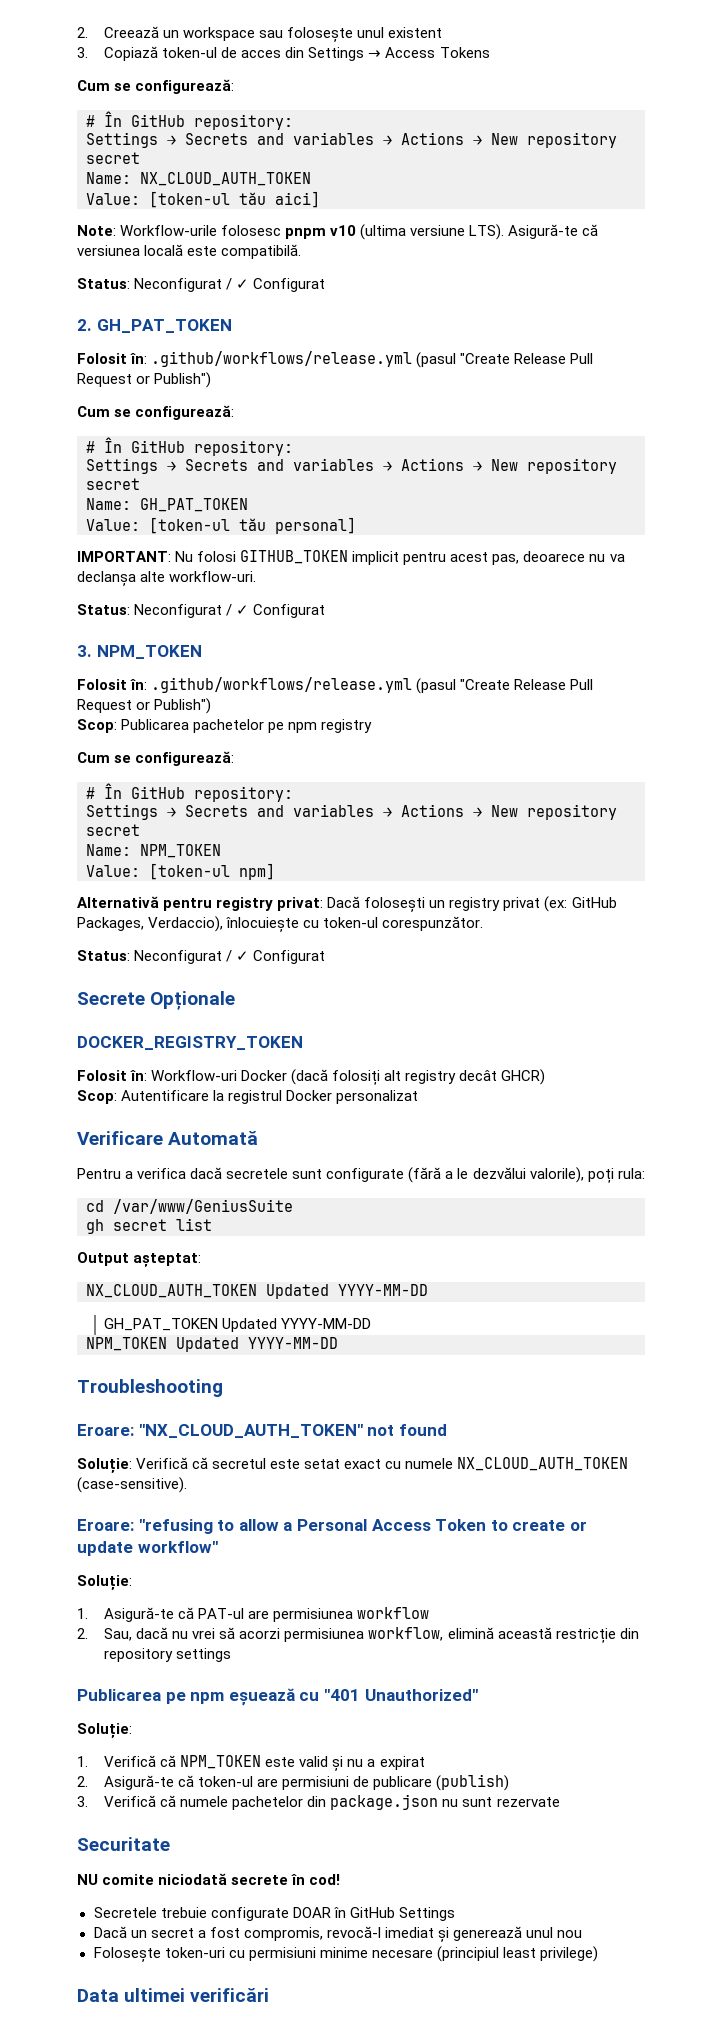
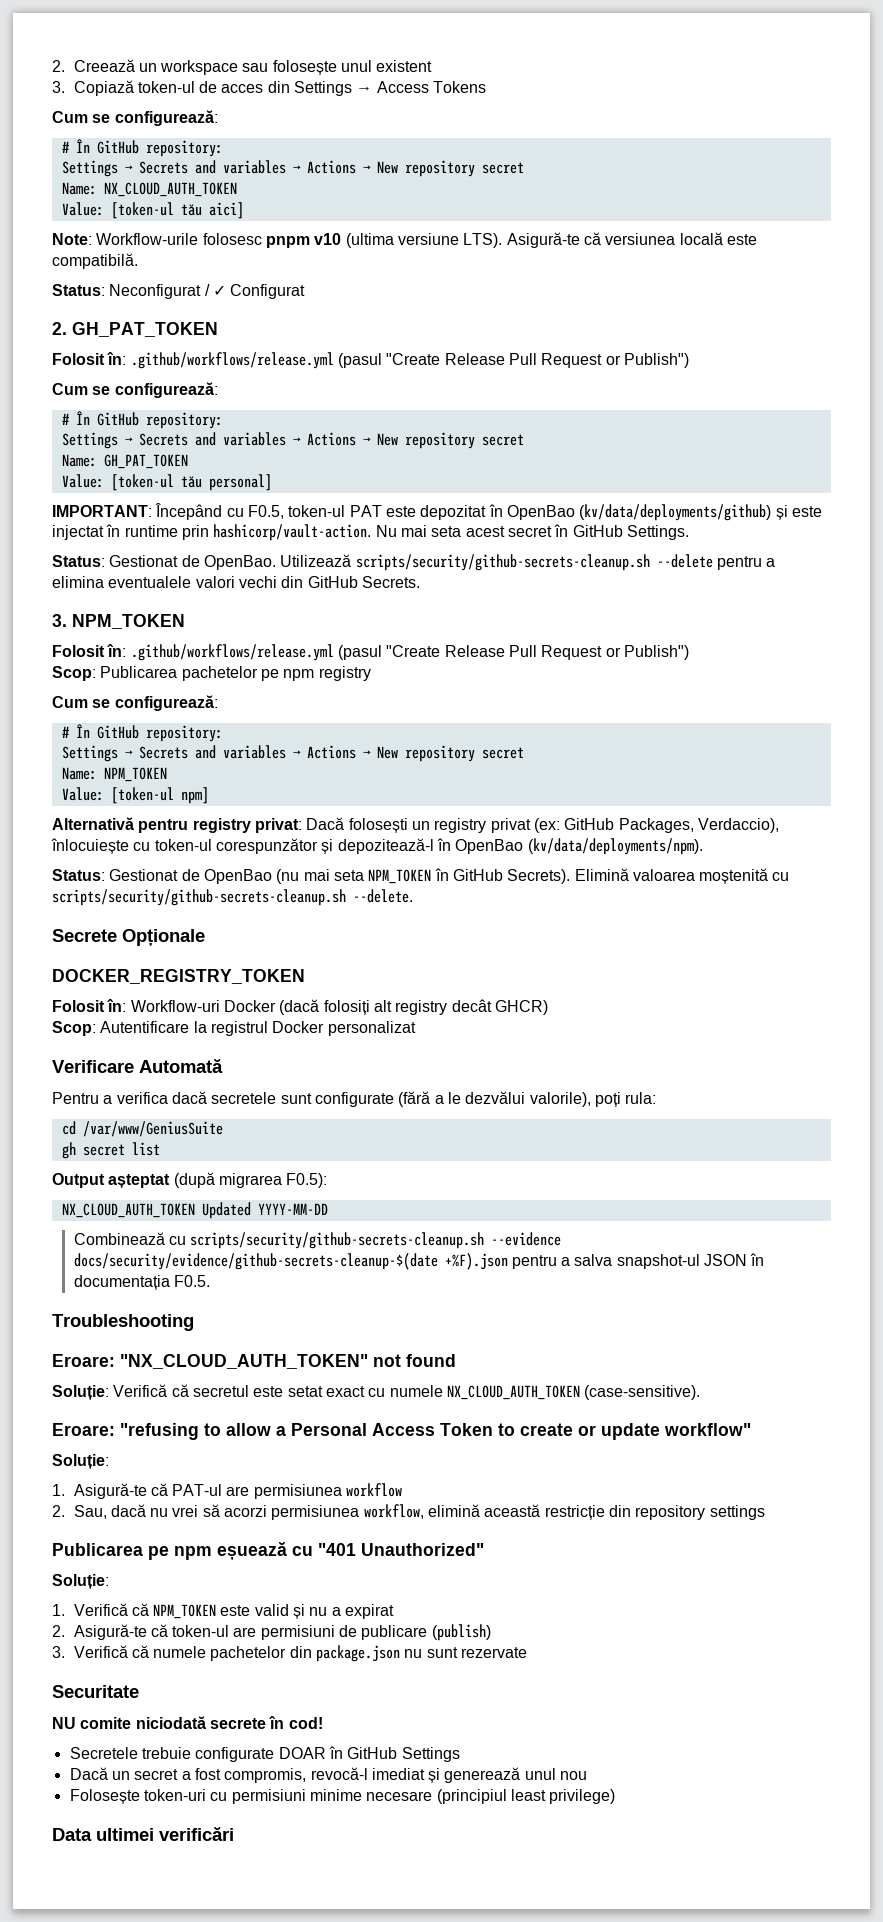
- IMPORTANT: Nu folosi GITHUB_TOKEN implicit pentru acest pas, deoarece nu va declanșa alte workflow-uri.
- Status: Neconfigurat / ✓ Configurat
+ IMPORTANT: Începând cu F0.5, token-ul PAT este depozitat în OpenBao (kv/data/deployments/github) și este injectat în runtime prin hashicorp/vault-action. Nu mai seta acest secret în GitHub Settings.
+ Status: Gestionat de OpenBao. Utilizează scripts/security/github-secrets-cleanup.sh --delete pentru a elimina eventualele valori vechi din GitHub Secrets.
- Alternativă pentru registry privat: Dacă folosești un registry privat (ex: GitHub Packages, Verdaccio), înlocuiește cu token-ul corespunzător.
- Status: Neconfigurat / ✓ Configurat
+ Alternativă pentru registry privat: Dacă folosești un registry privat (ex: GitHub Packages, Verdaccio), înlocuiește cu token-ul corespunzător și depozitează-l în OpenBao (kv/data/deployments/npm).
+ Status: Gestionat de OpenBao (nu mai seta NPM_TOKEN în GitHub Secrets). Elimină valoarea moștenită cu scripts/security/github-secrets-cleanup.sh --delete.
- Output așteptat:
+ Output așteptat (după migrarea F0.5):
- GH_PAT_TOKEN Updated YYYY-MM-DD
- NPM_TOKEN Updated YYYY-MM-DD
+ Combinează cu scripts/security/github-secrets-cleanup.sh --evidence docs/security/evidence/github-secrets-cleanup-$(date +%F).json pentru a salva snapshot-ul JSON în documentația F0.5.

